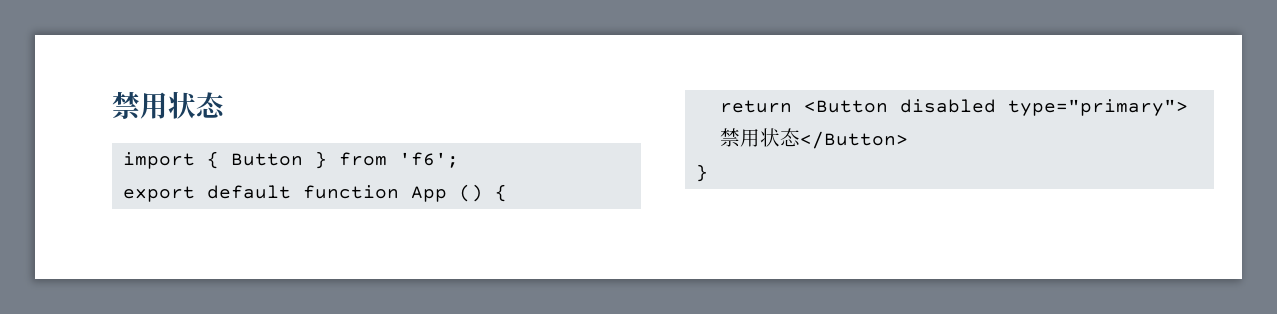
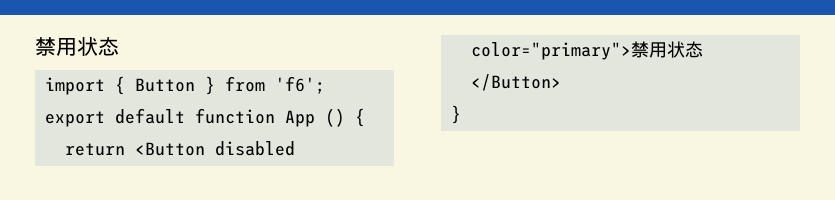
- return <Button disabled type="primary">禁用状态</Button>
+ return <Button disabled color="primary">禁用状态</Button>

